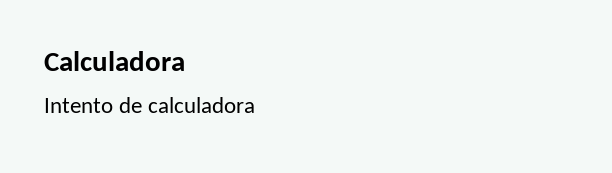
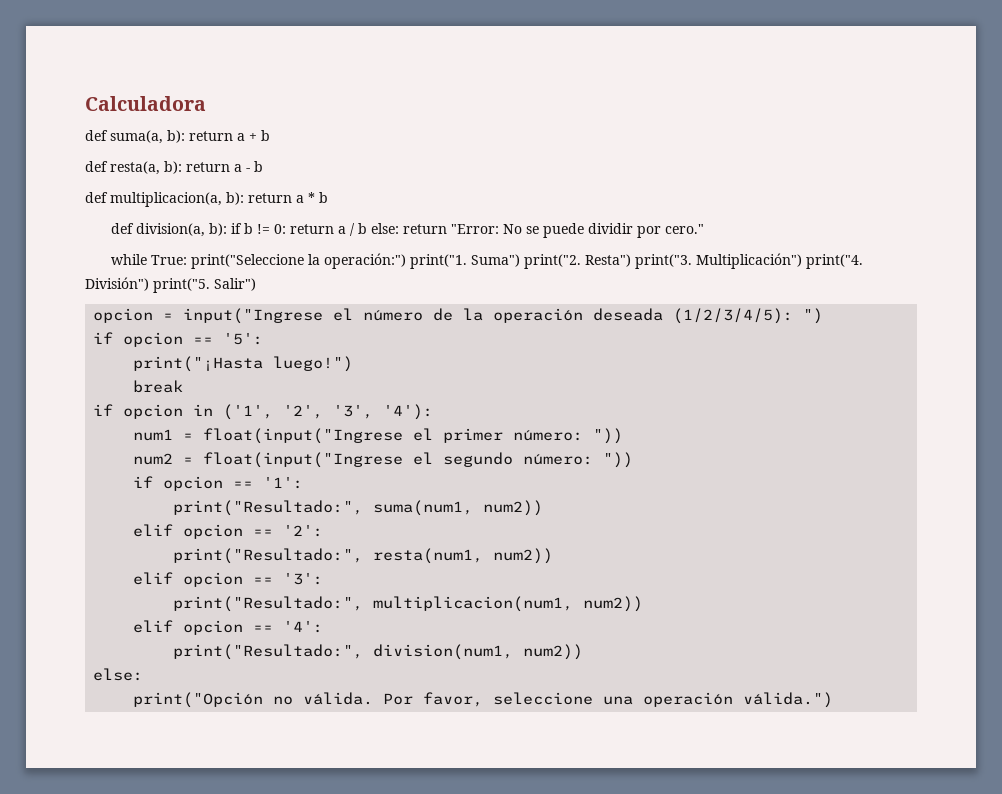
- Intento de calculadora
+ def suma(a, b): return a + b
+ def resta(a, b): return a - b
+ def multiplicacion(a, b): return a * b
+ def division(a, b): if b != 0: return a / b else: return "Error: No se puede dividir por cero."
+ while True: print("Seleccione la operación:") print("1. Suma") print("2. Resta") print("3. Multiplicación") print("4. División") print("5. Salir")
+ opcion = input("Ingrese el número de la operación deseada (1/2/3/4/5): ")
+ if opcion == '5':
+ print("¡Hasta luego!")
+ break
+ if opcion in ('1', '2', '3', '4'):
+ num1 = float(input("Ingrese el primer número: "))
+ num2 = float(input("Ingrese el segundo número: "))
+ if opcion == '1':
+ print("Resultado:", suma(num1, num2))
+ elif opcion == '2':
+ print("Resultado:", resta(num1, num2))
+ elif opcion == '3':
+ print("Resultado:", multiplicacion(num1, num2))
+ elif opcion == '4':
+ print("Resultado:", division(num1, num2))
+ else:
+ print("Opción no válida. Por favor, seleccione una operación válida.")

